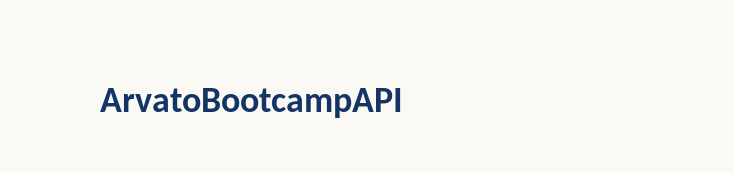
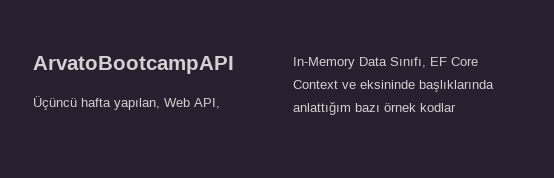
+ Üçüncü hafta yapılan, Web API, In-Memory Data Sınıfı, EF Core Context ve eksininde başlıklarında anlattığım bazı örnek kodlar

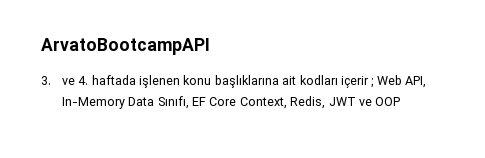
- Üçüncü hafta yapılan, Web API, In-Memory Data Sınıfı, EF Core Context ve eksininde başlıklarında anlattığım bazı örnek kodlar
+ 3. ve 4. haftada işlenen konu başlıklarına ait kodları içerir ; Web API, In-Memory Data Sınıfı, EF Core Context, Redis, JWT ve OOP

